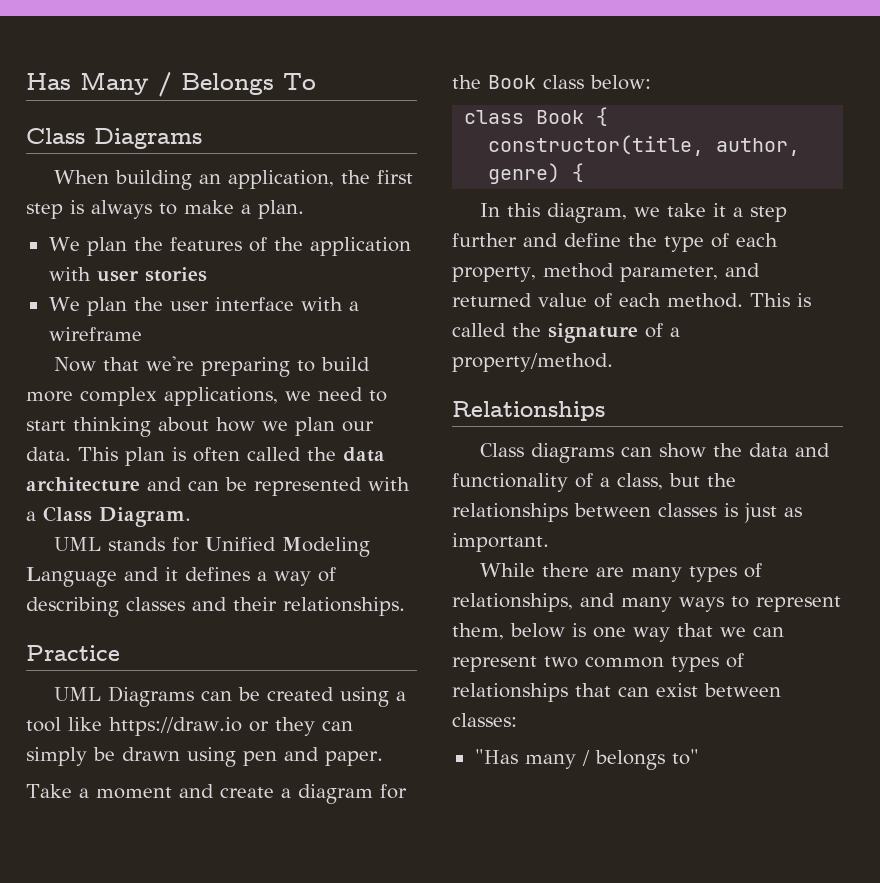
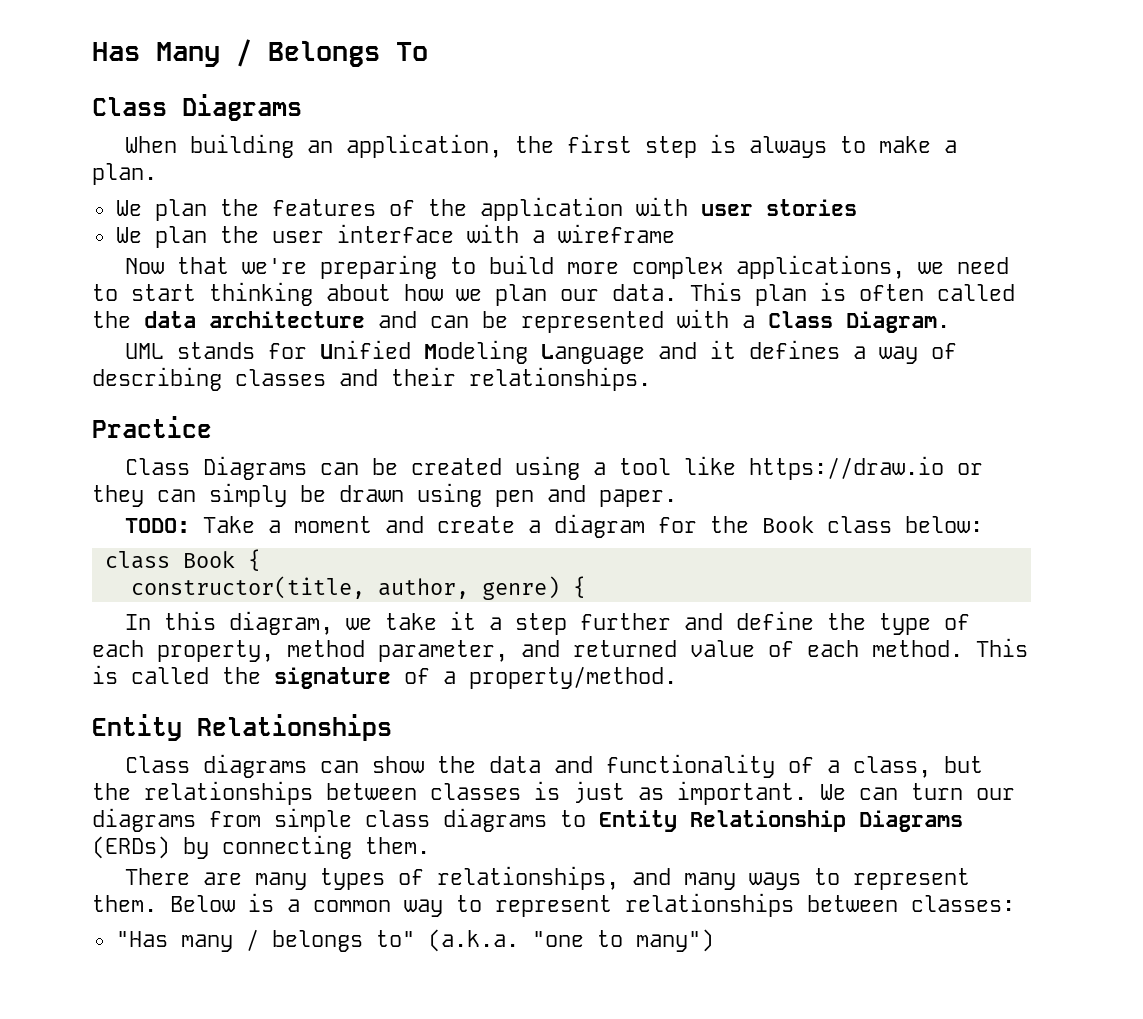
- UML Diagrams can be created using a tool like https://draw.io or they can simply be drawn using pen and paper.
+ Class Diagrams can be created using a tool like https://draw.io or they can simply be drawn using pen and paper.
- Take a moment and create a diagram for the Book class below:
+ TODO: Take a moment and create a diagram for the Book class below:
- Relationships
+ Entity Relationships
- Class diagrams can show the data and functionality of a class, but the relationships between classes is just as important.
- While there are many types of relationships, and many ways to represent them, below is one way that we can represent two common types of relationships that can exist between classes:
+ Class diagrams can show the data and functionality of a class, but the relationships between classes is just as important. We can turn our diagrams from simple class diagrams to Entity Relationship Diagrams (ERDs) by connecting them.
+ There are many types of relationships, and many ways to represent them. Below is a common way to represent relationships between classes:
- "Has many / belongs to"
+ "Has many / belongs to" (a.k.a. "one to many")

